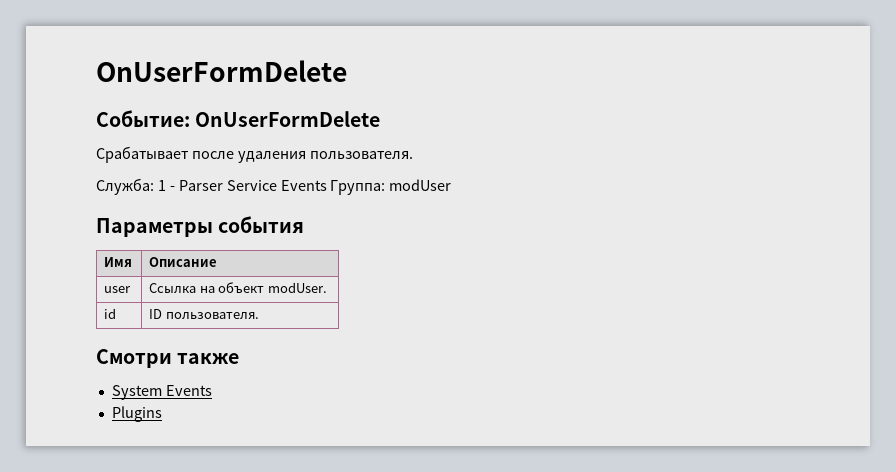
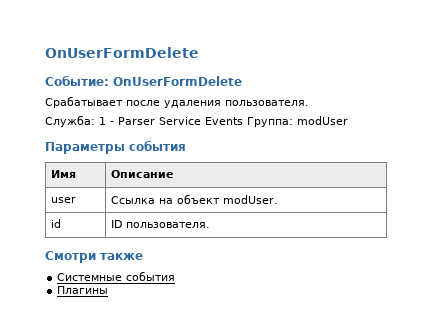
- System Events
- Plugins
+ Системные события
+ Плагины

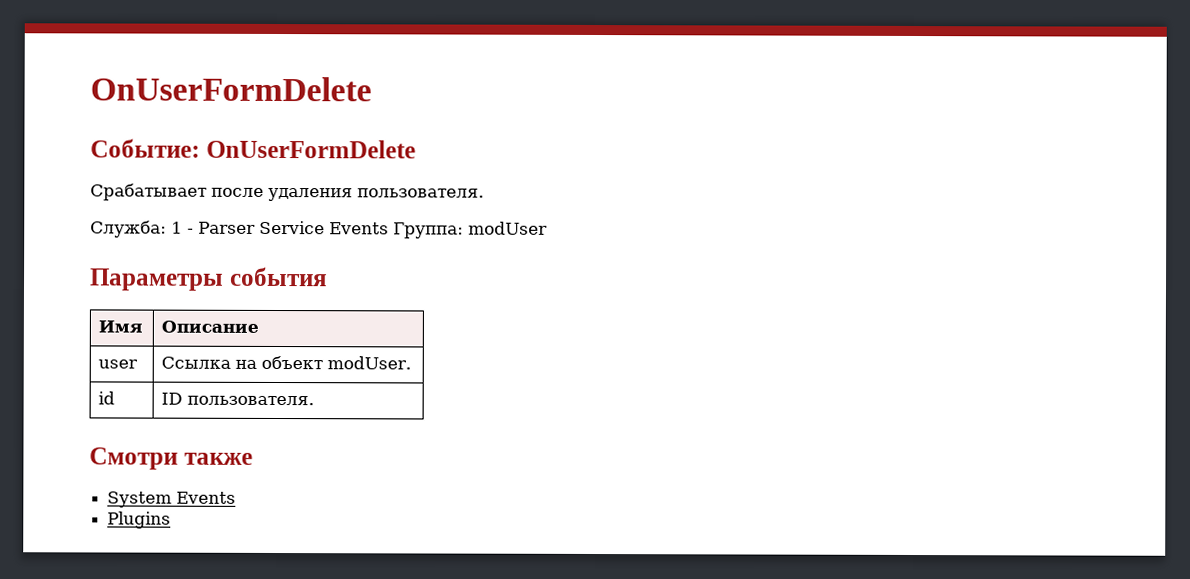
- Системные события
- Плагины
+ System Events
+ Plugins

